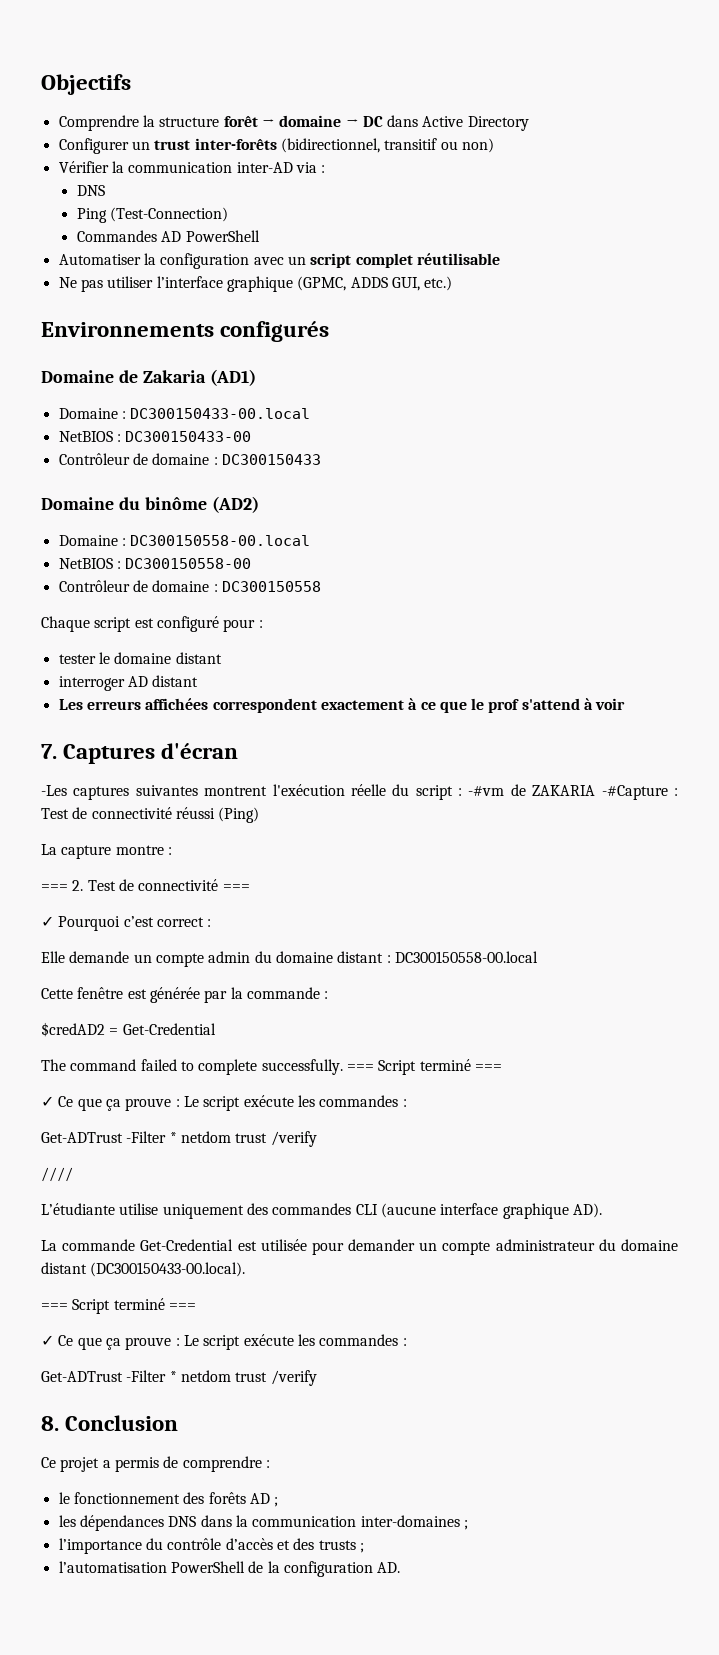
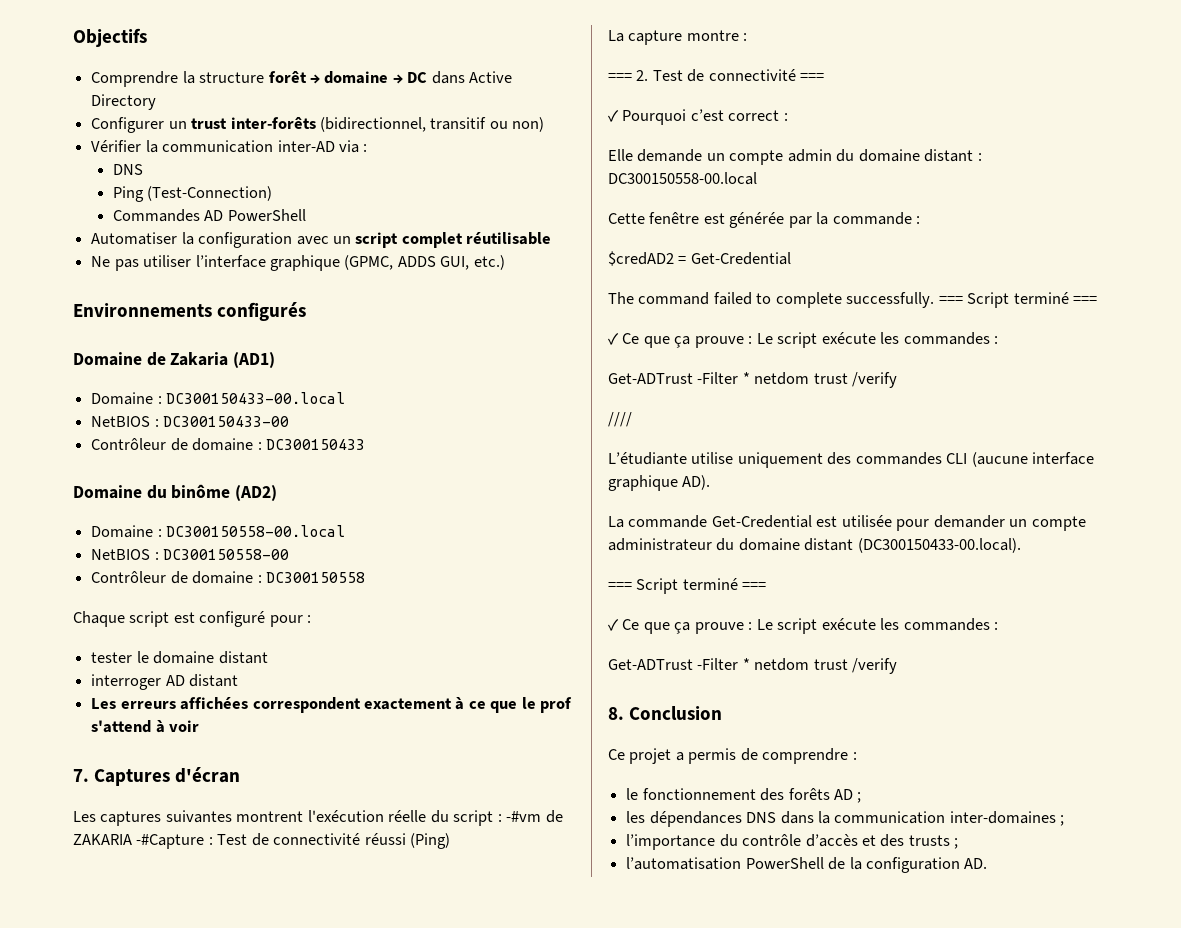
- -Les captures suivantes montrent l'exécution réelle du script : -#vm de ZAKARIA -#Capture : Test de connectivité réussi (Ping)
+ Les captures suivantes montrent l'exécution réelle du script : -#vm de ZAKARIA -#Capture : Test de connectivité réussi (Ping)

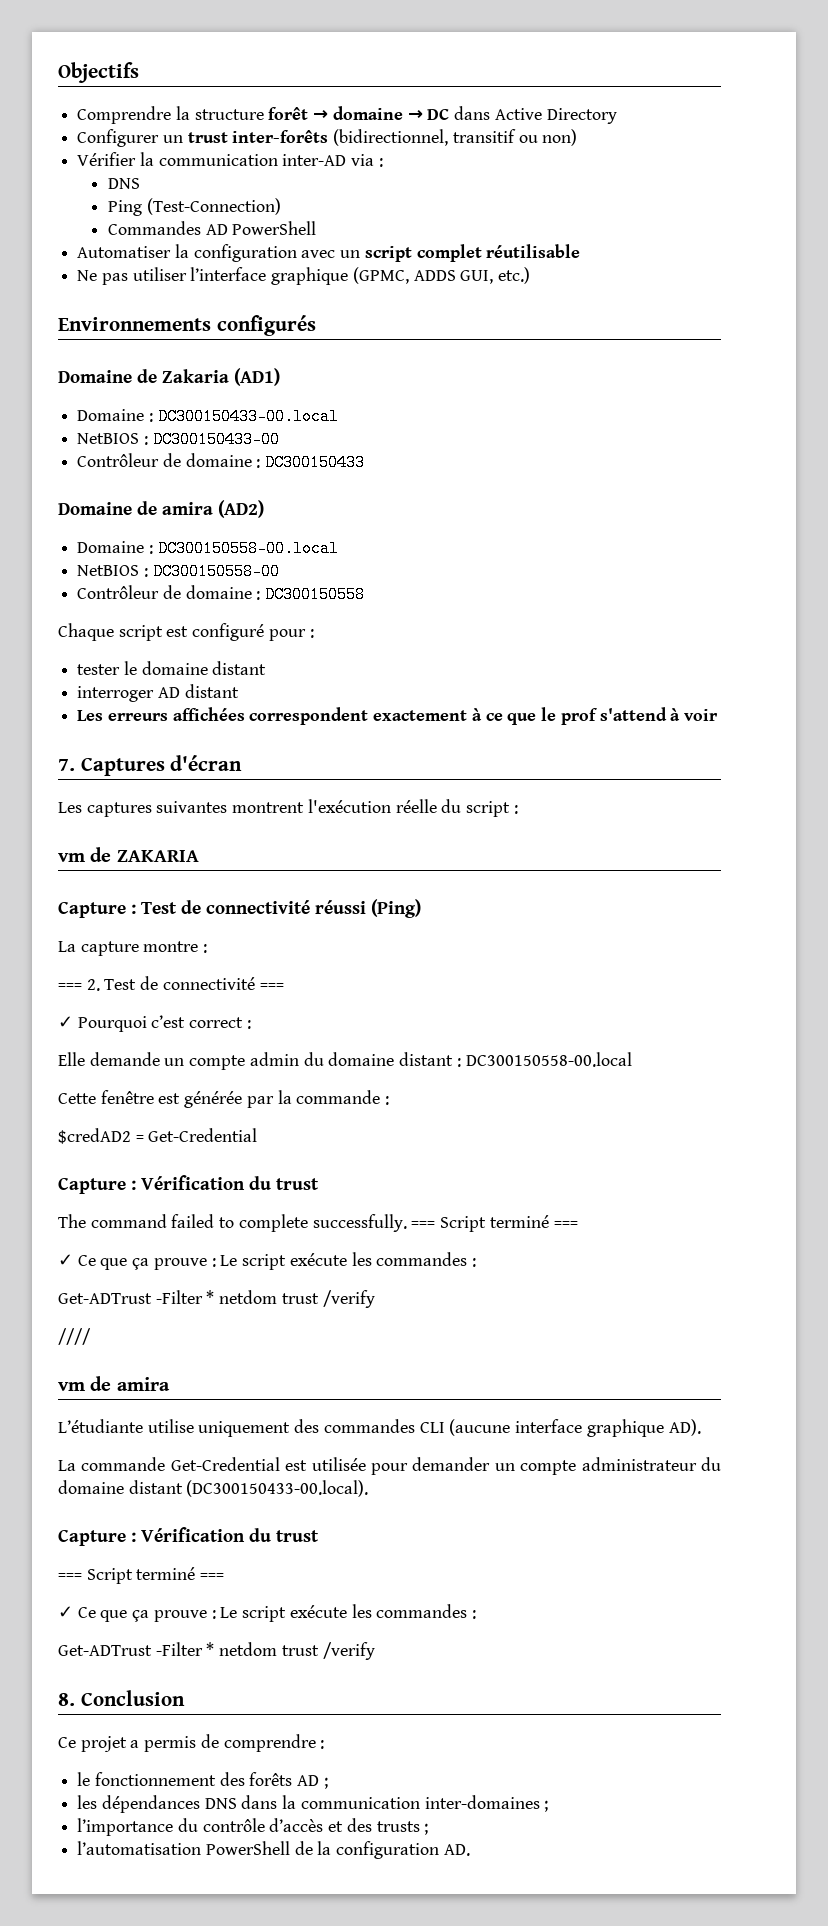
- Domaine du binôme (AD2)
+ Domaine de amira (AD2)
- Les captures suivantes montrent l'exécution réelle du script : -#vm de ZAKARIA -#Capture : Test de connectivité réussi (Ping)
+ Les captures suivantes montrent l'exécution réelle du script :
+ vm de ZAKARIA
+ Capture : Test de connectivité réussi (Ping)
  $credAD2 = Get-Credential
+ Capture : Vérification du trust
+ vm de amira
  La commande Get-Credential est utilisée pour demander un compte administrateur du domaine distant (DC300150433-00.local).
+ Capture : Vérification du trust

